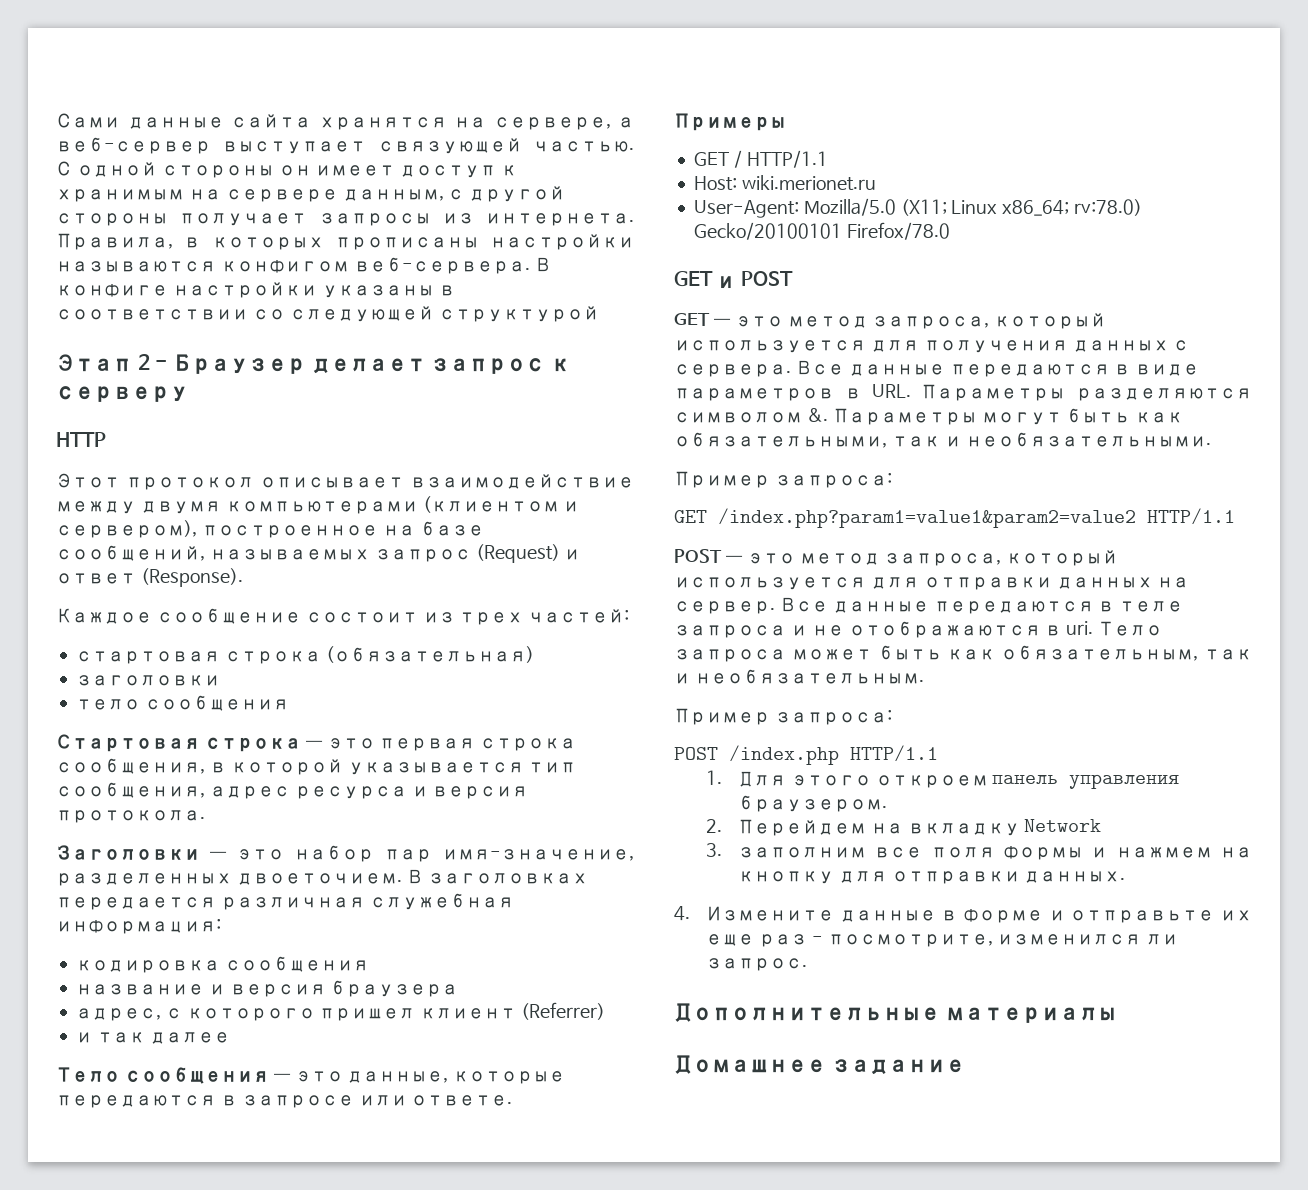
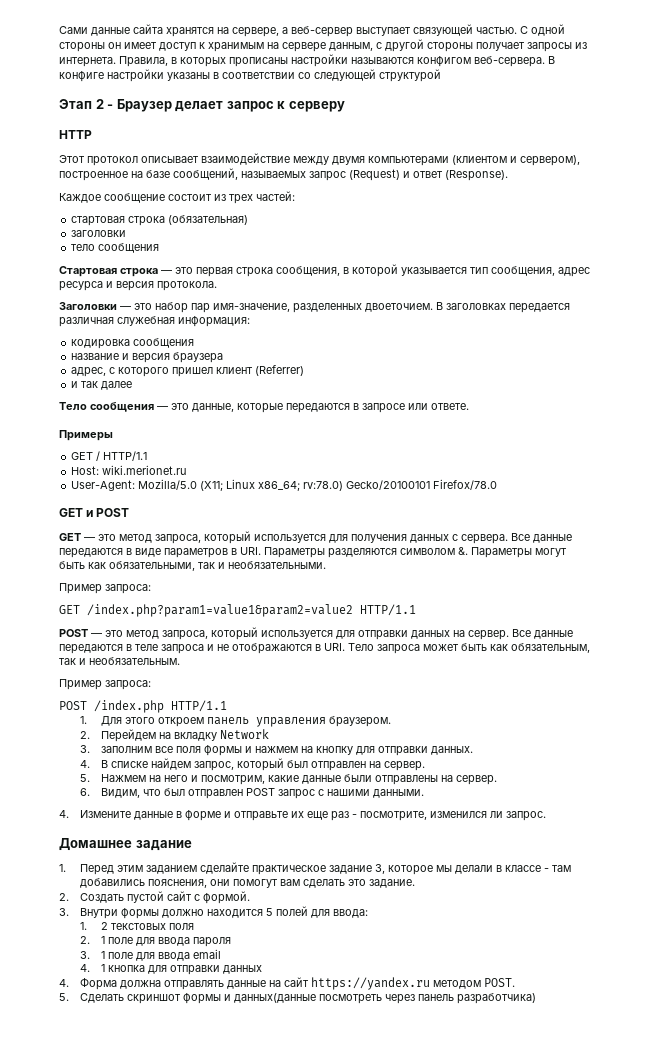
- Все данные передаются в виде параметров в URL. Параметры разделяются символом &.
+ Все данные передаются в виде параметров в URI. Параметры разделяются символом &.
- Все данные передаются в теле запроса и не отображаются в uri. Тело запроса может быть как обязательным, так и необязательным.
+ Все данные передаются в теле запроса и не отображаются в URI. Тело запроса может быть как обязательным, так и необязательным.
+ 4. В списке найдем запрос, который был отправлен на сервер.
+ 5. Нажмем на него и посмотрим, какие данные были отправлены на сервер.
+ 6. Видим, что был отправлен POST запрос с нашими данными.
- Дополнительные материалы
+ 1. Перед этим заданием сделайте практическое задание 3, которое мы делали в классе - там добавились пояснения, они помогут вам сделать это задание.
+ 2. Создать пустой сайт с формой.
+ 3. Внутри формы должно находится 5 полей для ввода:
+ 1. 2 текстовых поля
+ 2. 1 поле для ввода пароля
+ 3. 1 поле для ввода email
+ 4. 1 кнопка для отправки данных
+ 4. Форма должна отправлять данные на сайт https://yandex.ru методом POST.
+ 5. Сделать скриншот формы и данных(данные посмотреть через панель разработчика)

